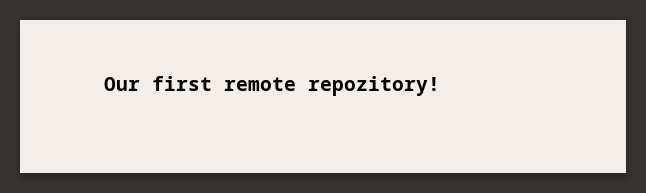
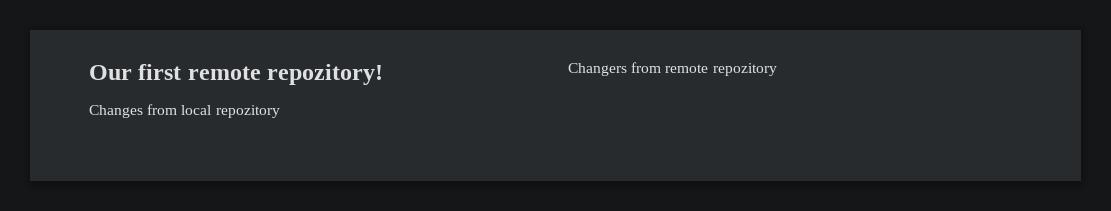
+ Changes from local repozitory
+ Changers from remote repozitory

